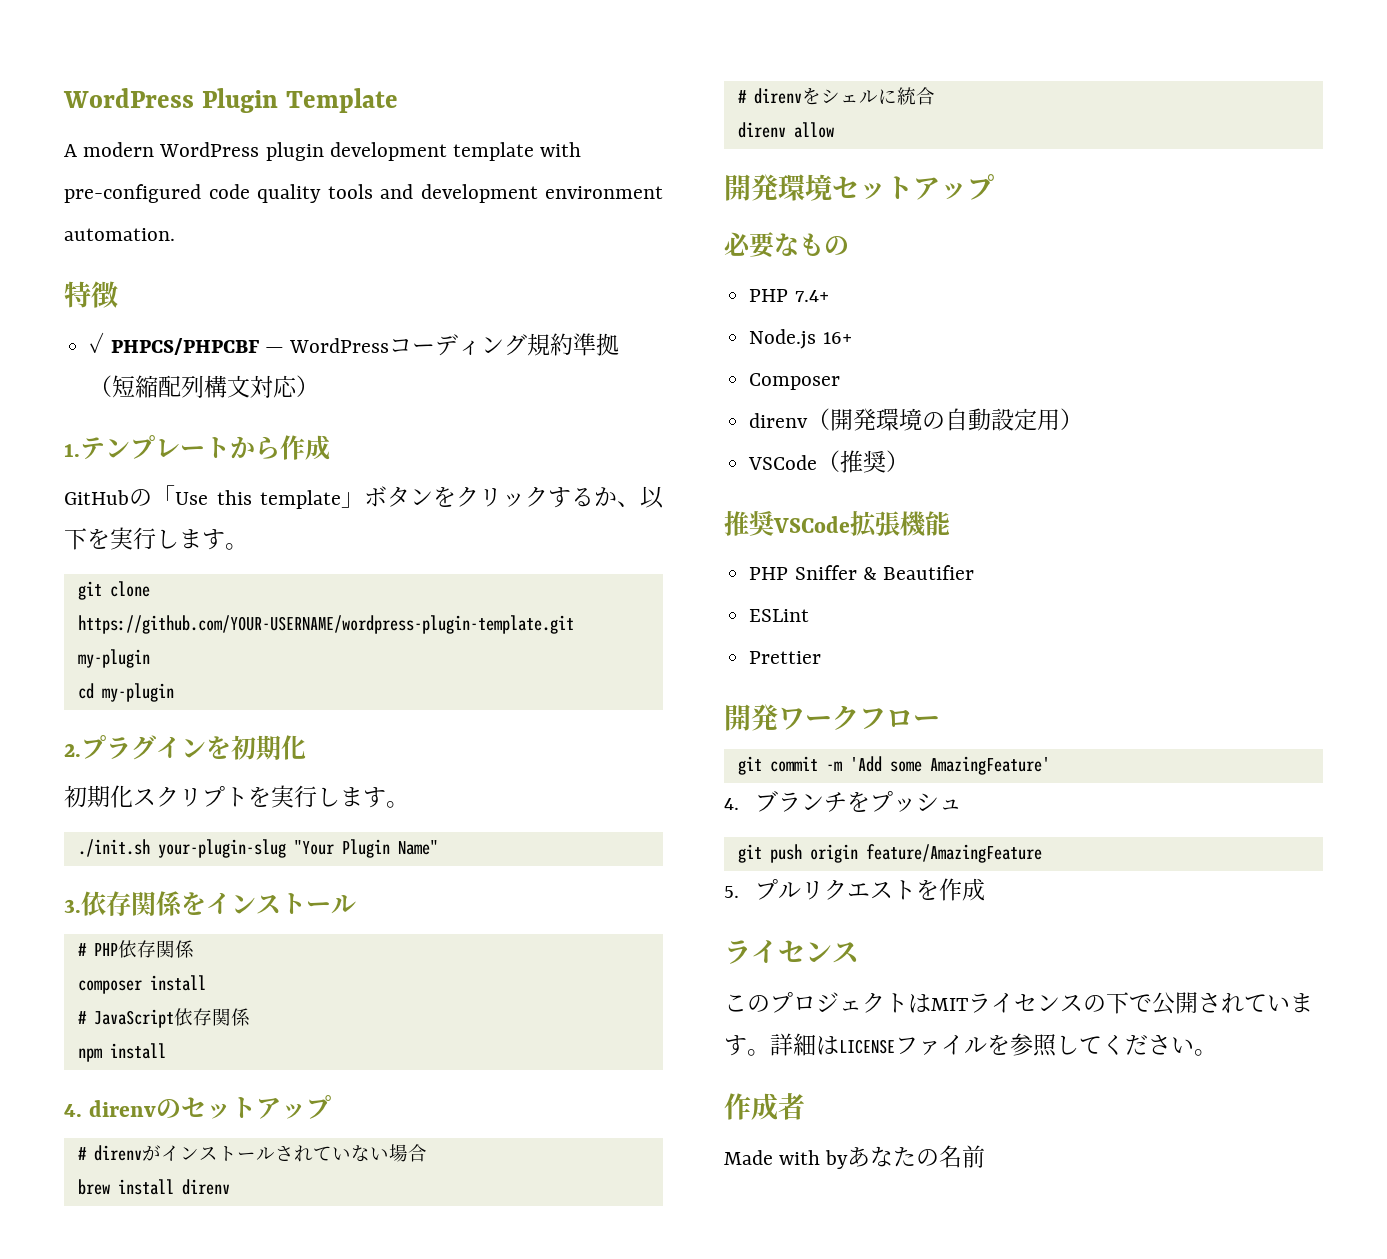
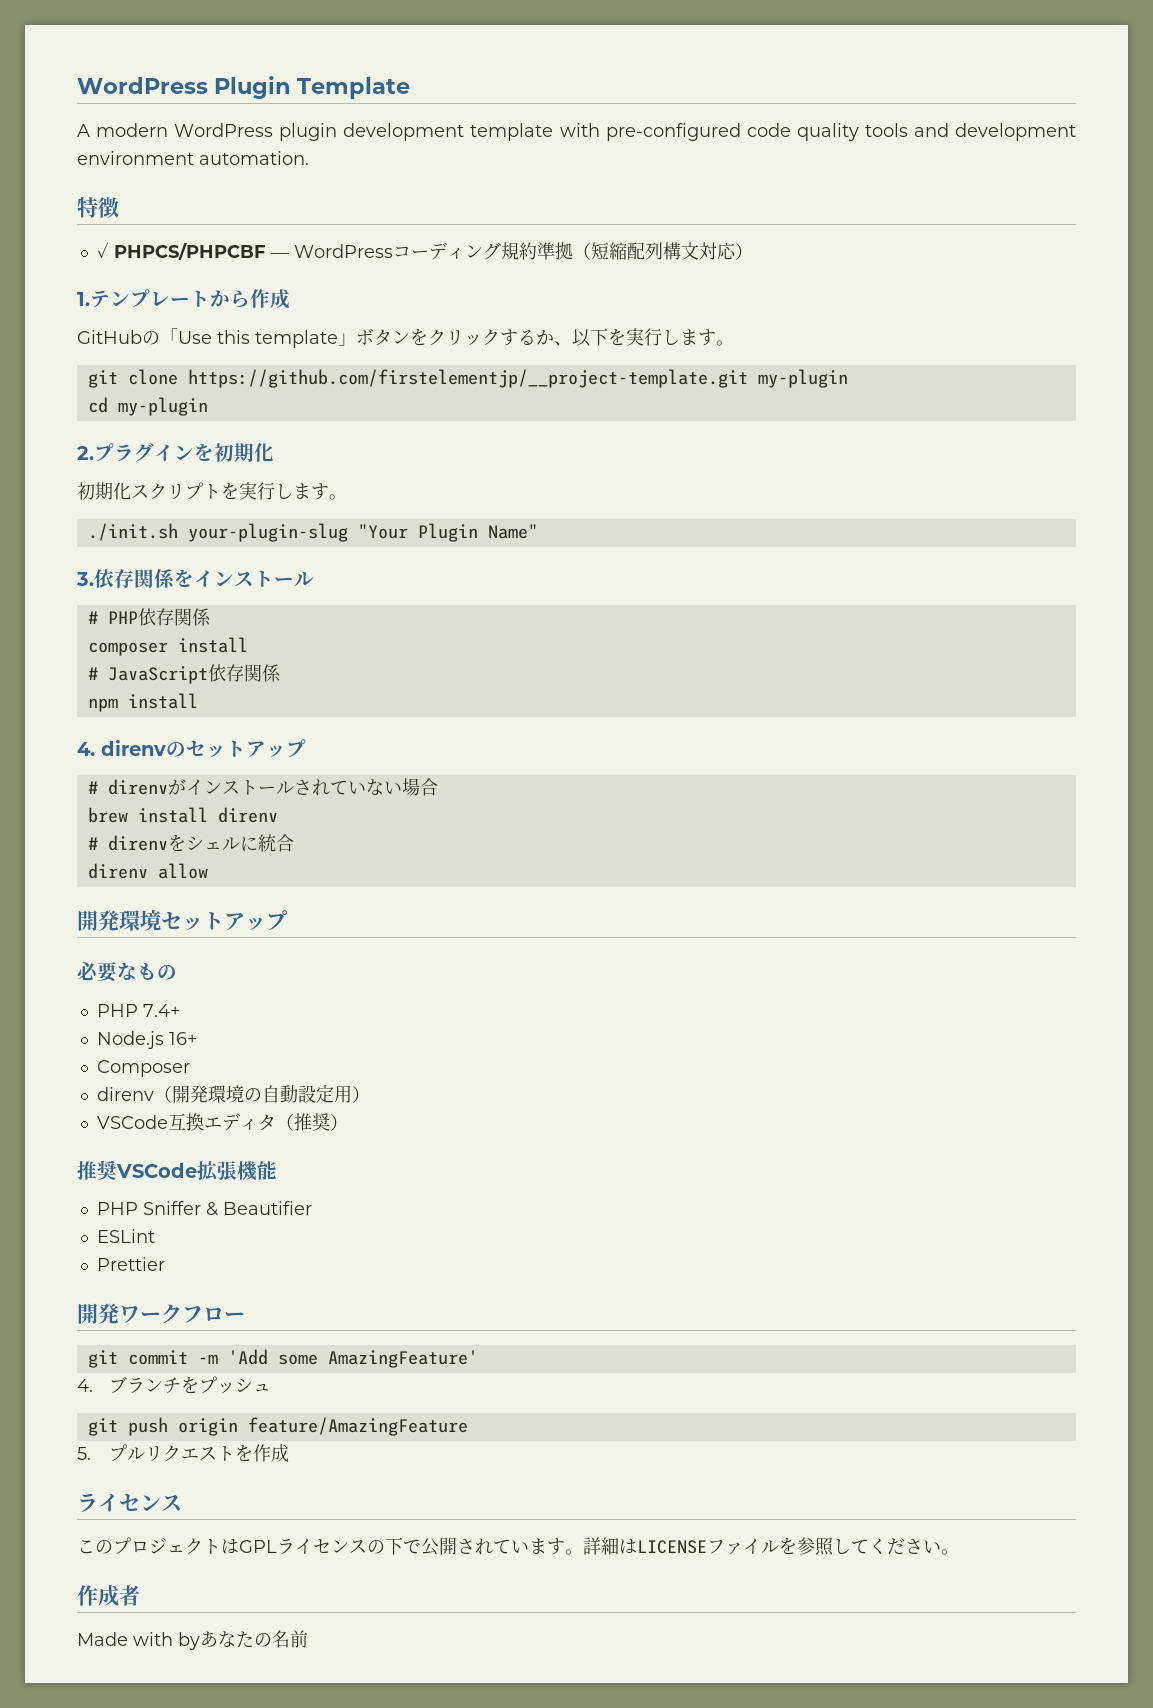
- git clone https://github.com/YOUR-USERNAME/wordpress-plugin-template.git my-plugin
+ git clone https://github.com/firstelementjp/__project-template.git my-plugin
- VSCode（推奨）
+ VSCode互換エディタ（推奨）
- このプロジェクトはMITライセンスの下で公開されています。
+ このプロジェクトはGPLライセンスの下で公開されています。

